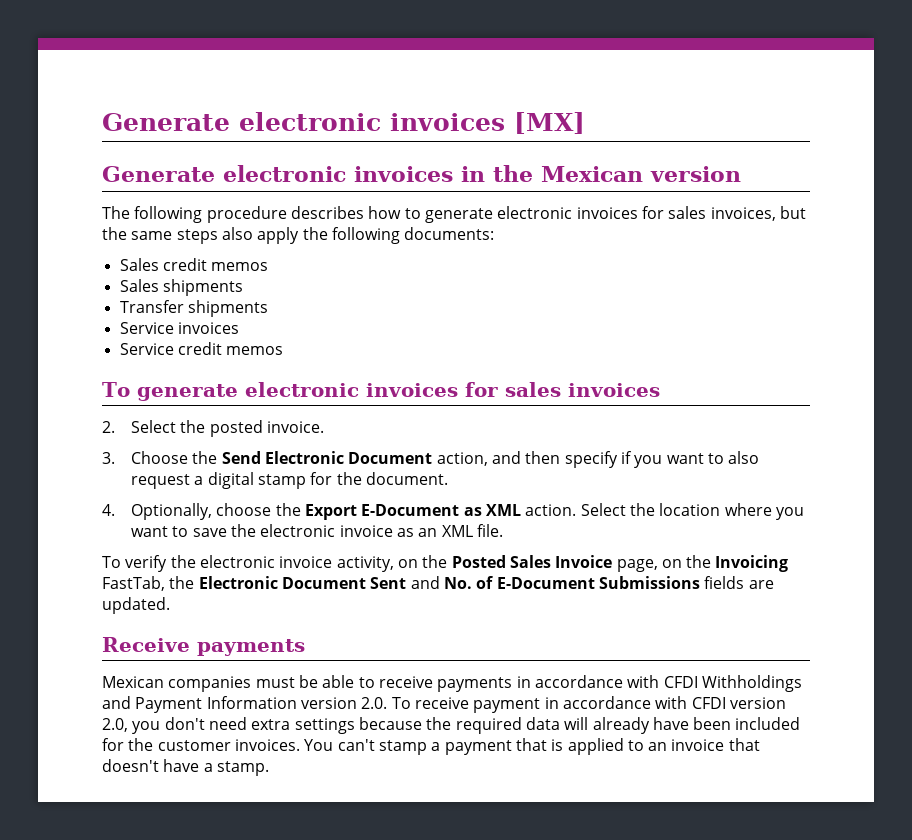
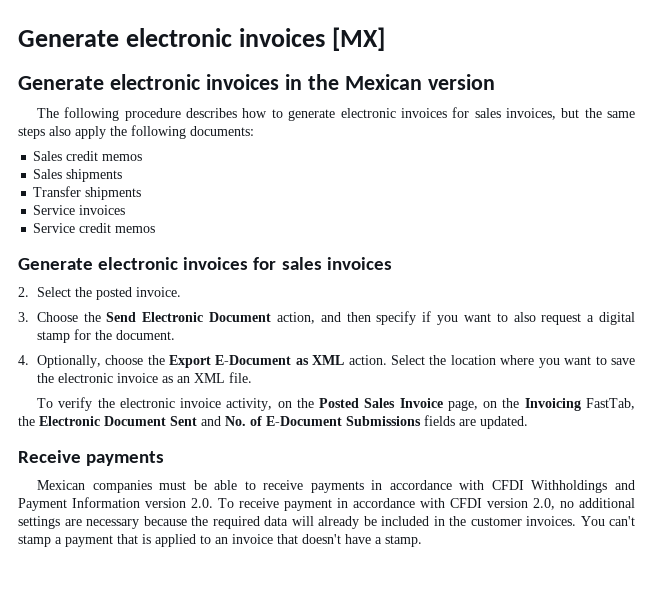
- To generate electronic invoices for sales invoices
+ Generate electronic invoices for sales invoices
- Mexican companies must be able to receive payments in accordance with CFDI Withholdings and Payment Information version 2.0. To receive payment in accordance with CFDI version 2.0, you don't need extra settings because the required data will already have been included for the customer invoices.
+ Mexican companies must be able to receive payments in accordance with CFDI Withholdings and Payment Information version 2.0. To receive payment in accordance with CFDI version 2.0, no additional settings are necessary because the required data will already be included in the customer invoices.

